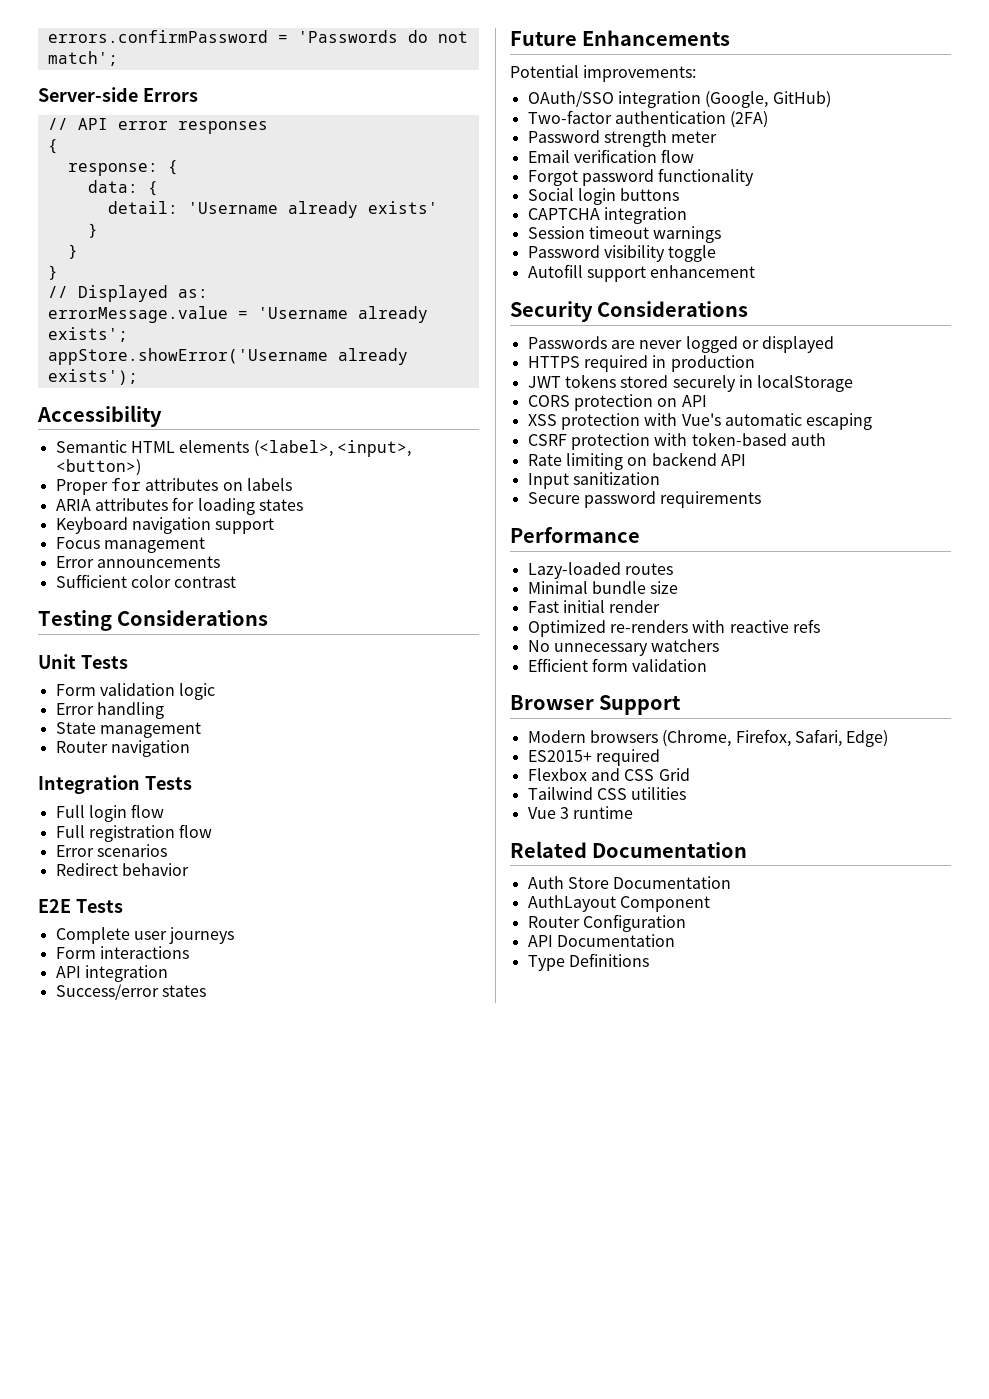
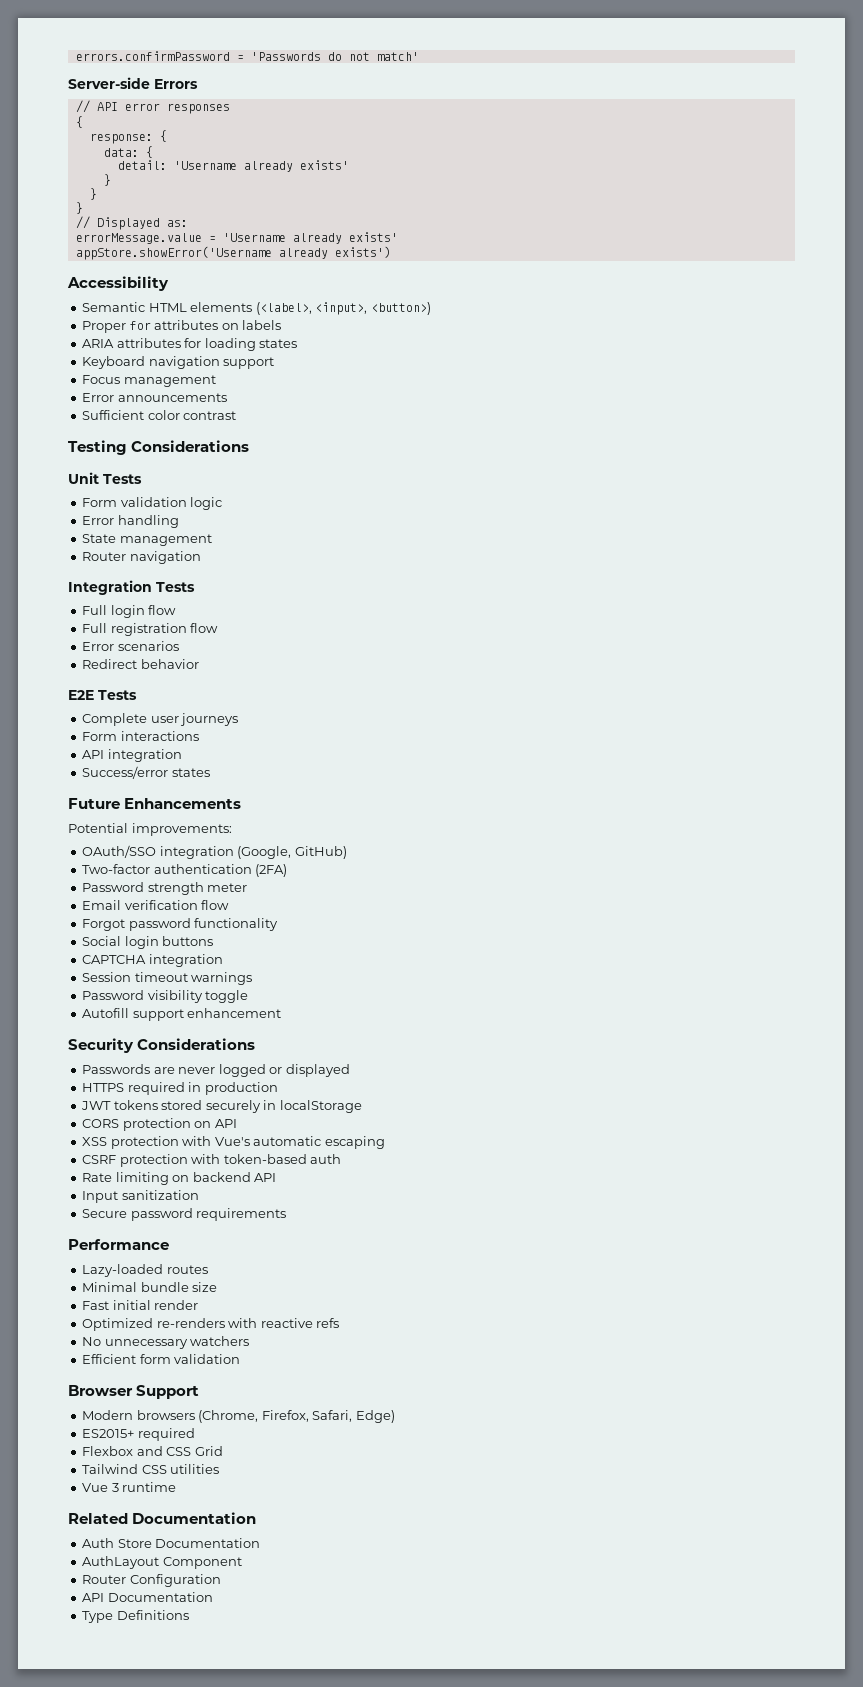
- errors.confirmPassword = 'Passwords do not match';
+ errors.confirmPassword = 'Passwords do not match'
- errorMessage.value = 'Username already exists';
+ errorMessage.value = 'Username already exists'
- appStore.showError('Username already exists');
+ appStore.showError('Username already exists')

